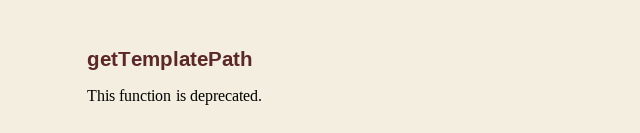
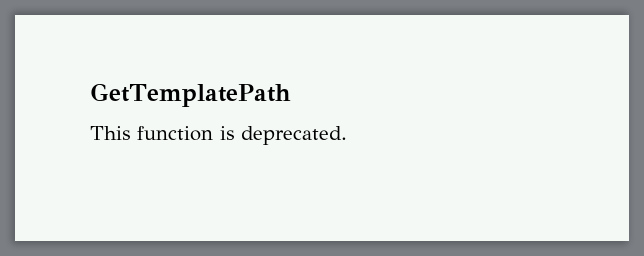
- getTemplatePath
+ GetTemplatePath

